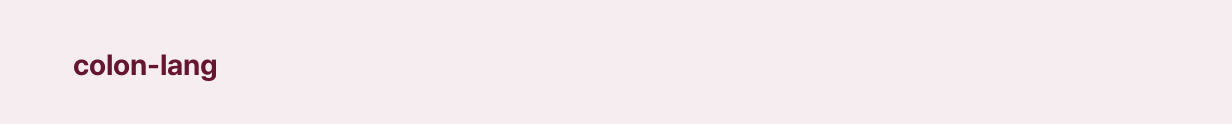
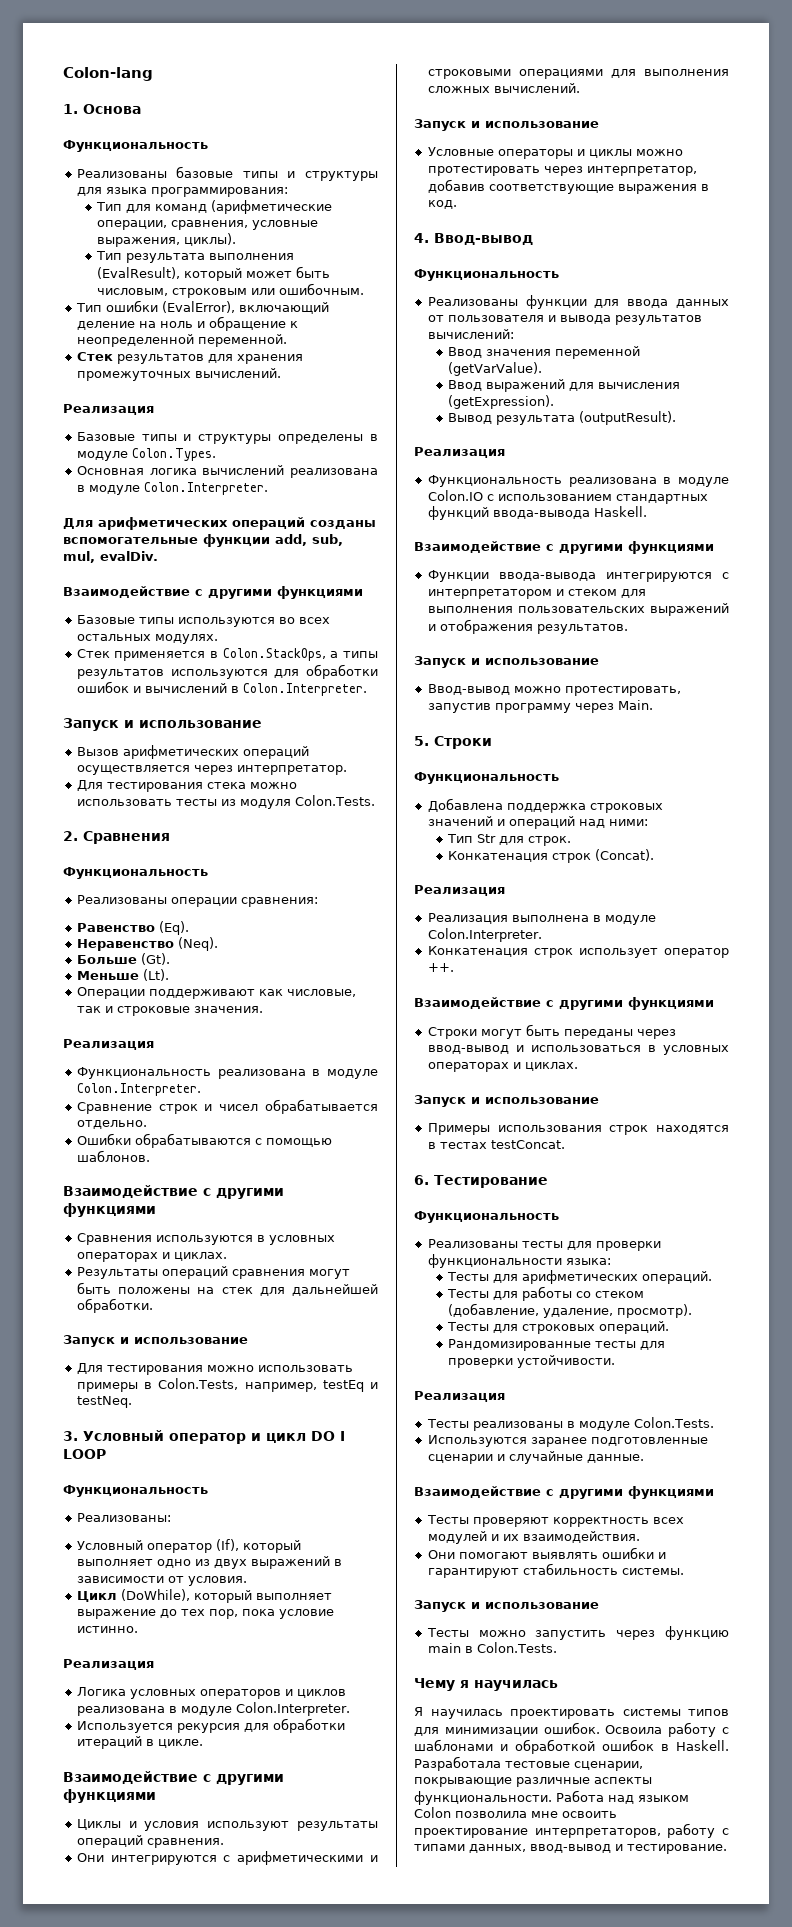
- colon-lang
+ Colon-lang
+ 1. Основа
+ Функциональность
+ Реализованы базовые типы и структуры для языка программирования:
+ Тип для команд (арифметические операции, сравнения, условные выражения, циклы).
+ Тип результата выполнения (EvalResult), который может быть числовым, строковым или ошибочным.
+ Тип ошибки (EvalError), включающий деление на ноль и обращение к неопределенной переменной.
+ Стек результатов для хранения промежуточных вычислений.
+ Реализация
+ Базовые типы и структуры определены в модуле Colon.Types.
+ Основная логика вычислений реализована в модуле Colon.Interpreter.
+ Для арифметических операций созданы вспомогательные функции add, sub, mul, evalDiv.
+ Взаимодействие с другими функциями
+ Базовые типы используются во всех остальных модулях.
+ Стек применяется в Colon.StackOps, а типы результатов используются для обработки ошибок и вычислений в Colon.Interpreter.
+ Запуск и использование
+ Вызов арифметических операций осуществляется через интерпретатор.
+ Для тестирования стека можно использовать тесты из модуля Colon.Tests.
+ 2. Сравнения
+ Функциональность
+ Реализованы операции сравнения:
+ Равенство (Eq).
+ Неравенство (Neq).
+ Больше (Gt).
+ Меньше (Lt).
+ Операции поддерживают как числовые, так и строковые значения.
+ Реализация
+ Функциональность реализована в модуле Colon.Interpreter.
+ Сравнение строк и чисел обрабатывается отдельно.
+ Ошибки обрабатываются с помощью шаблонов.
+ Взаимодействие с другими функциями
+ Сравнения используются в условных операторах и циклах.
+ Результаты операций сравнения могут быть положены на стек для дальнейшей обработки.
+ Запуск и использование
+ Для тестирования можно использовать примеры в Colon.Tests, например, testEq и testNeq.
+ 3. Условный оператор и цикл DO I LOOP
+ Функциональность
+ Реализованы:
+ Условный оператор (If), который выполняет одно из двух выражений в зависимости от условия.
+ Цикл (DoWhile), который выполняет выражение до тех пор, пока условие истинно.
+ Реализация
+ Логика условных операторов и циклов реализована в модуле Colon.Interpreter.
+ Используется рекурсия для обработки итераций в цикле.
+ Взаимодействие с другими функциями
+ Циклы и условия используют результаты операций сравнения.
+ Они интегрируются с арифметическими и строковыми операциями для выполнения сложных вычислений.
+ Запуск и использование
+ Условные операторы и циклы можно протестировать через интерпретатор, добавив соответствующие выражения в код.
+ 4. Ввод-вывод
+ Функциональность
+ Реализованы функции для ввода данных от пользователя и вывода результатов вычислений:
+ Ввод значения переменной (getVarValue).
+ Ввод выражений для вычисления (getExpression).
+ Вывод результата (outputResult).
+ Реализация
+ Функциональность реализована в модуле Colon.IO с использованием стандартных функций ввода-вывода Haskell.
+ Взаимодействие с другими функциями
+ Функции ввода-вывода интегрируются с интерпретатором и стеком для выполнения пользовательских выражений и отображения результатов.
+ Запуск и использование
+ Ввод-вывод можно протестировать, запустив программу через Main.
+ 5. Строки
+ Функциональность
+ Добавлена поддержка строковых значений и операций над ними:
+ Тип Str для строк.
+ Конкатенация строк (Concat).
+ Реализация
+ Реализация выполнена в модуле Colon.Interpreter.
+ Конкатенация строк использует оператор ++.
+ Взаимодействие с другими функциями
+ Строки могут быть переданы через ввод-вывод и использоваться в условных операторах и циклах.
+ Запуск и использование
+ Примеры использования строк находятся в тестах testConcat.
+ 6. Тестирование
+ Функциональность
+ Реализованы тесты для проверки функциональности языка:
+ Тесты для арифметических операций.
+ Тесты для работы со стеком (добавление, удаление, просмотр).
+ Тесты для строковых операций.
+ Рандомизированные тесты для проверки устойчивости.
+ Реализация
+ Тесты реализованы в модуле Colon.Tests.
+ Используются заранее подготовленные сценарии и случайные данные.
+ Взаимодействие с другими функциями
+ Тесты проверяют корректность всех модулей и их взаимодействия.
+ Они помогают выявлять ошибки и гарантируют стабильность системы.
+ Запуск и использование
+ Тесты можно запустить через функцию main в Colon.Tests.
+ Чему я научилась
+ Я научилась проектировать системы типов для минимизации ошибок. Освоила работу с шаблонами и обработкой ошибок в Haskell. Разработала тестовые сценарии, покрывающие различные аспекты функциональности. Работа над языком Colon позволила мне освоить проектирование интерпретаторов, работу с типами данных, ввод-вывод и тестирование.

